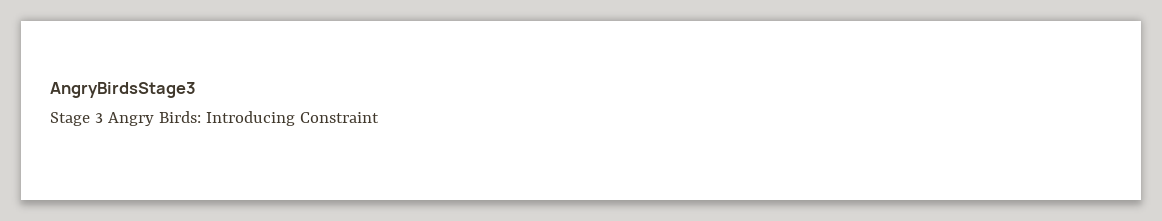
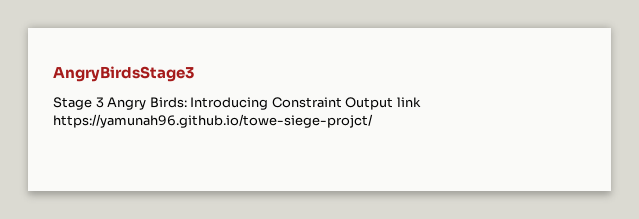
- Stage 3 Angry Birds: Introducing Constraint
+ Stage 3 Angry Birds: Introducing Constraint Output link https://yamunah96.github.io/towe-siege-projct/

